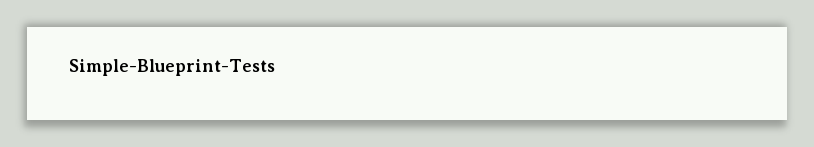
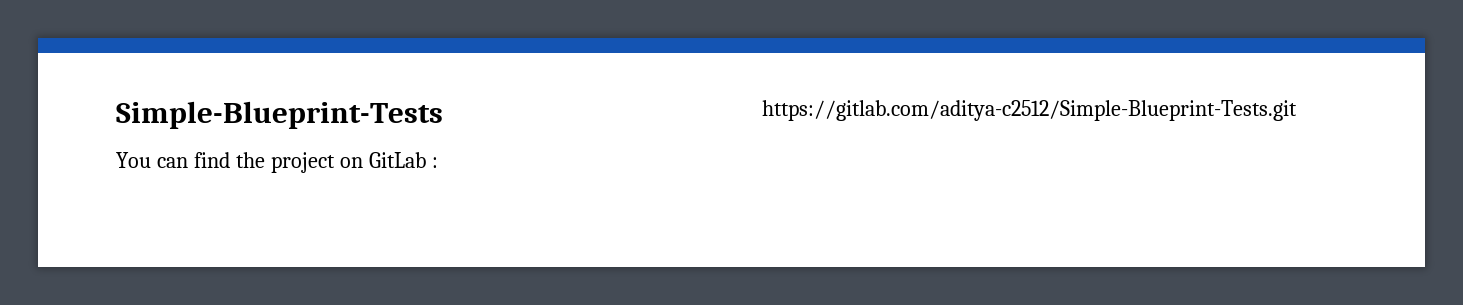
+ You can find the project on GitLab : https://gitlab.com/aditya-c2512/Simple-Blueprint-Tests.git

